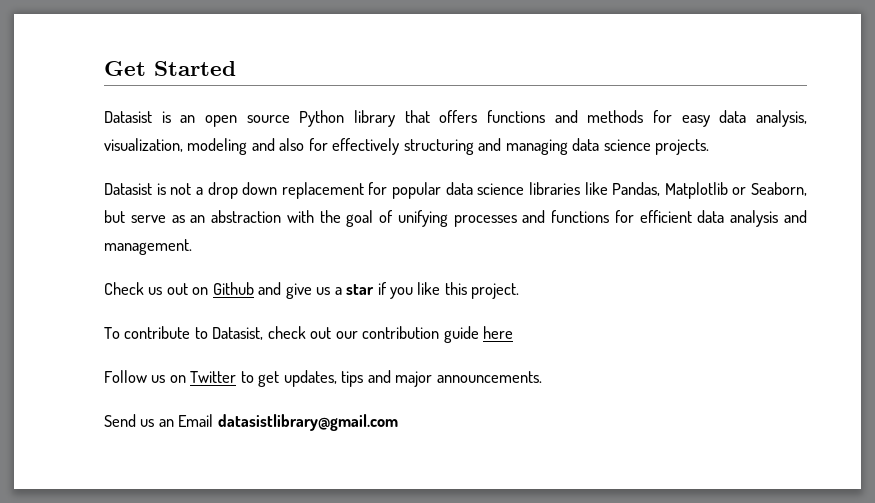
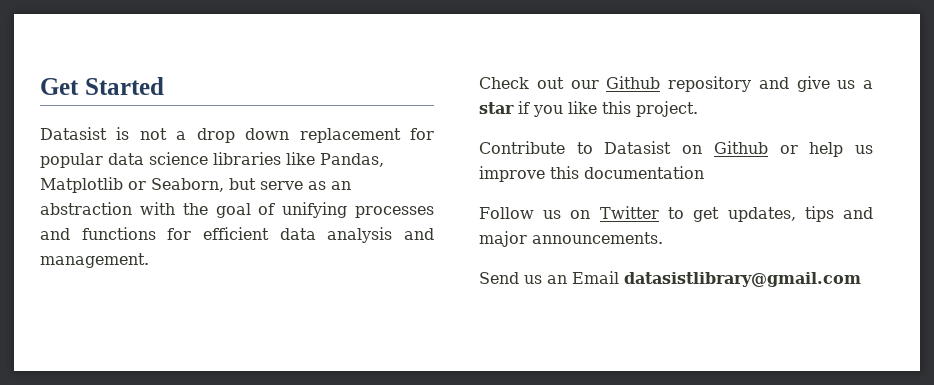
- Datasist is an open source Python library that offers functions and methods for easy data analysis, visualization, modeling and also for effectively structuring and managing data science projects.
- Check us out on Github and give us a star if you like this project.
+ Check out our Github repository and give us a star if you like this project.
- To contribute to Datasist, check out our contribution guide here
+ Contribute to Datasist on Github or help us improve this documentation

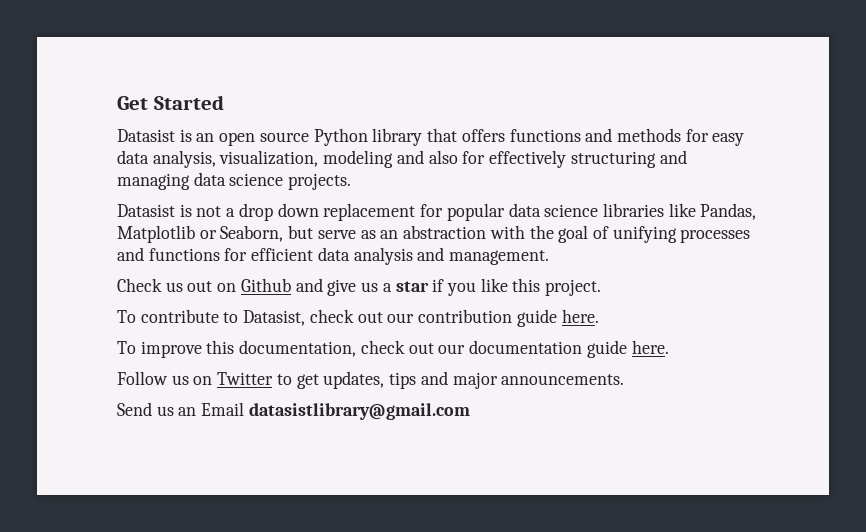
+ Datasist is an open source Python library that offers functions and methods for easy data analysis, visualization, modeling and also for effectively structuring and managing data science projects.
- Check out our Github repository and give us a star if you like this project.
+ Check us out on Github and give us a star if you like this project.
- Contribute to Datasist on Github or help us improve this documentation
+ To contribute to Datasist, check out our contribution guide here.
+ To improve this documentation, check out our documentation guide here.

